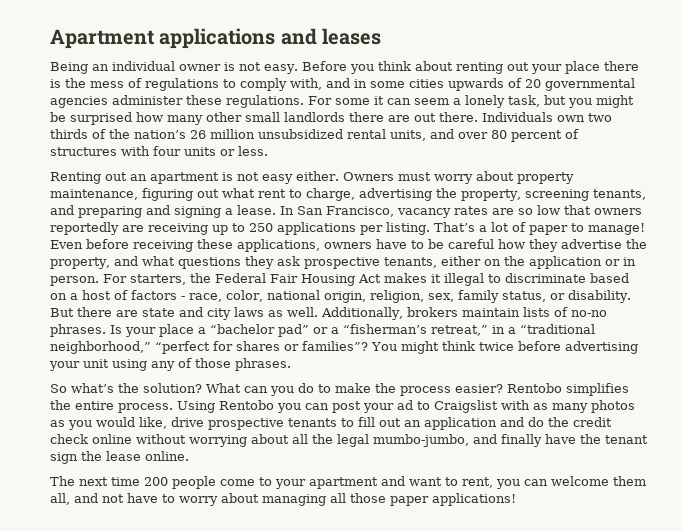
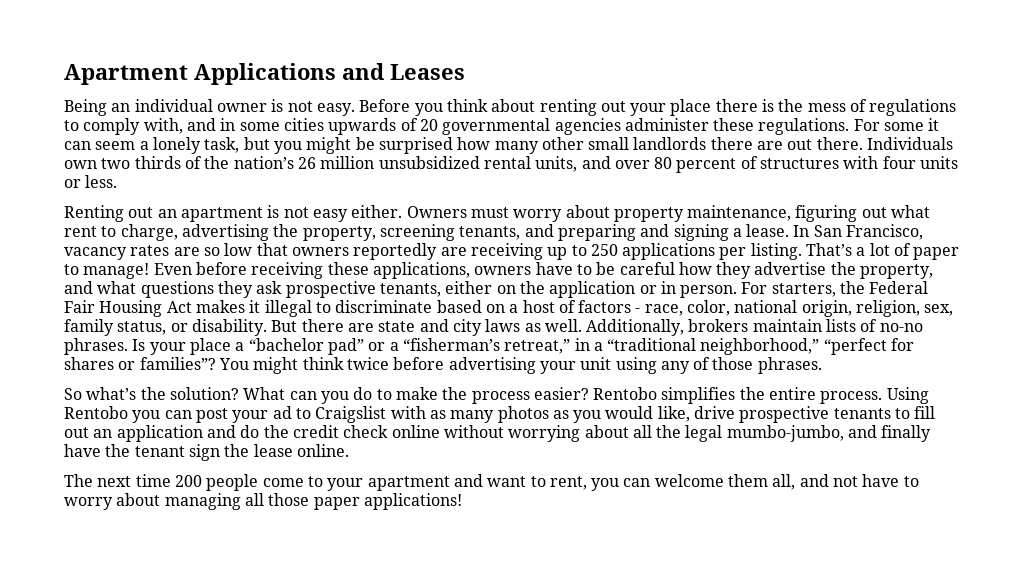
- Apartment applications and leases
+ Apartment Applications and Leases

